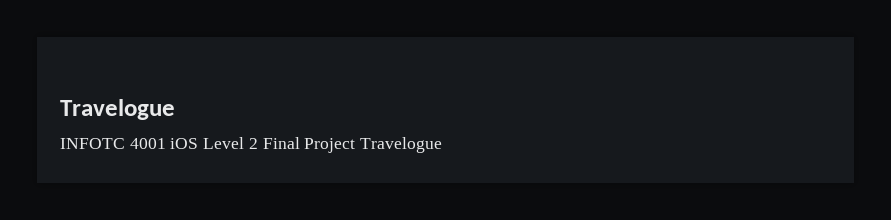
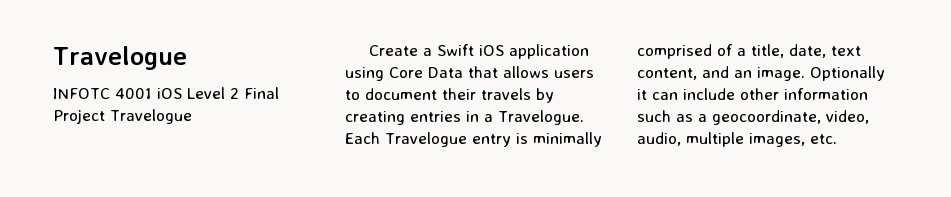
+ Create a Swift iOS application using Core Data that allows users to document their travels by creating entries in a Travelogue. Each Travelogue entry is minimally comprised of a title, date, text content, and an image. Optionally it can include other information such as a geocoordinate, video, audio, multiple images, etc.

